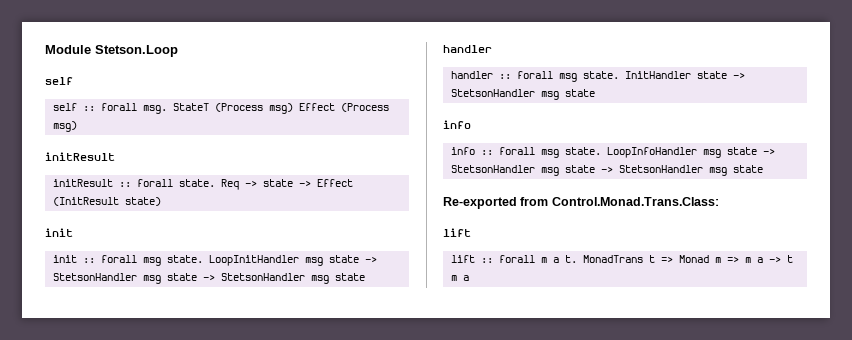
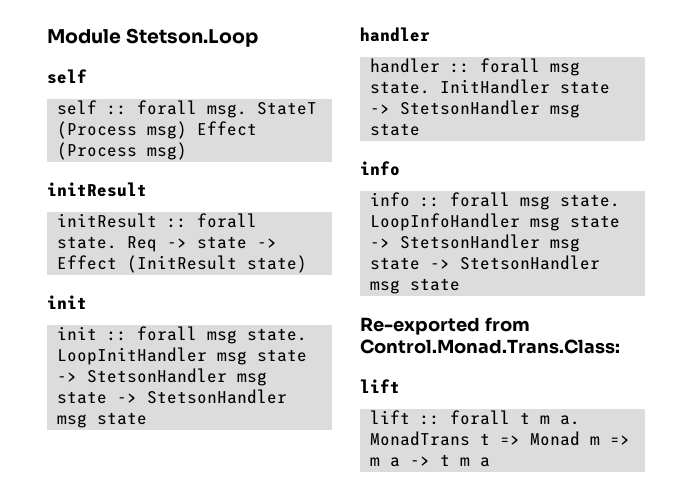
- lift :: forall m a t.
+ lift :: forall t m a.

